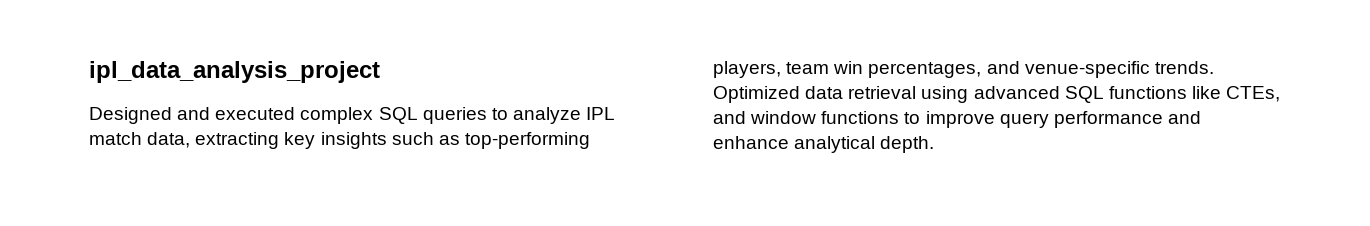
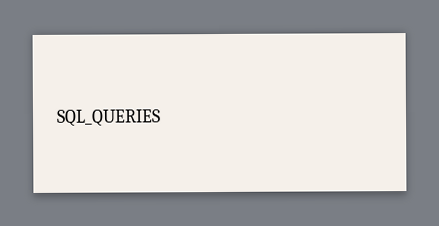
- ipl_data_analysis_project
- Designed and executed complex SQL queries to analyze IPL match data, extracting key insights such as top-performing players, team win percentages, and venue-specific trends. Optimized data retrieval using advanced SQL functions like CTEs, and window functions to improve query performance and enhance analytical depth.
+ SQL_QUERIES

